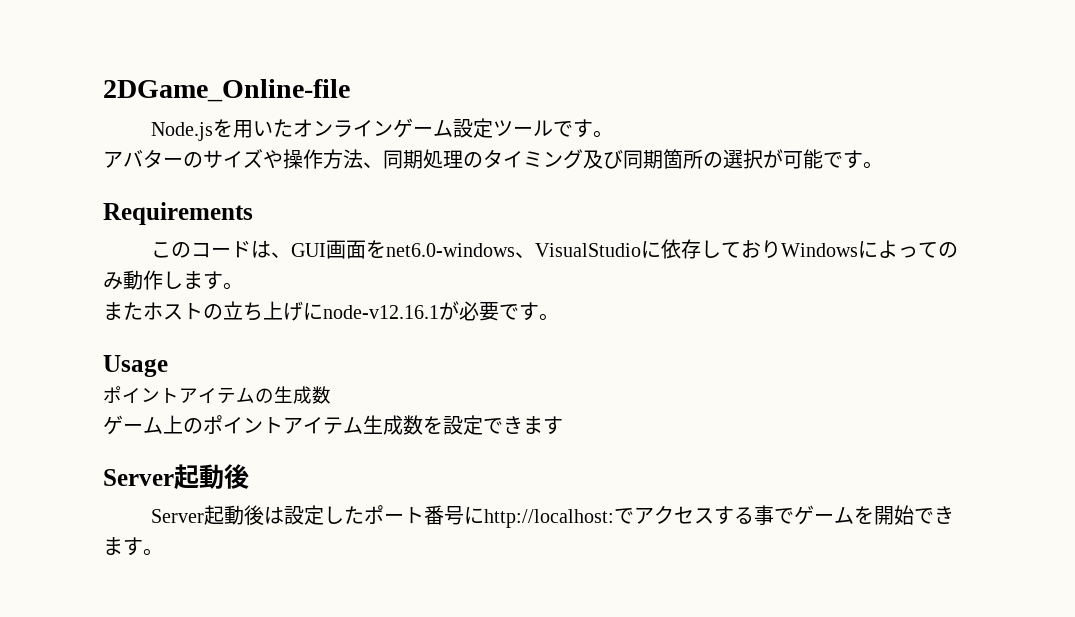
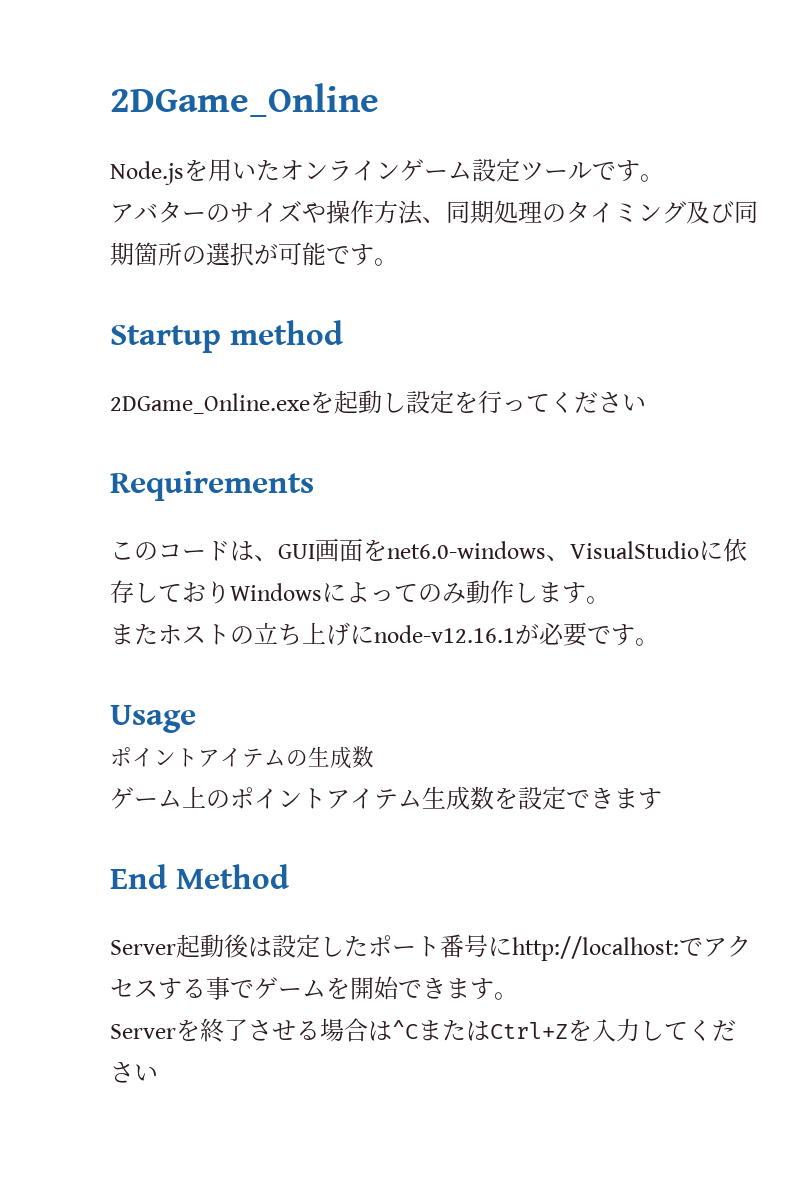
- 2DGame_Online-file
+ 2DGame_Online
+ Startup method
+ 2DGame_Online.exeを起動し設定を行ってください
  ゲーム上のポイントアイテム生成数を設定できます
- Server起動後
+ End Method
+ Serverを終了させる場合は^CまたはCtrl+Zを入力してください

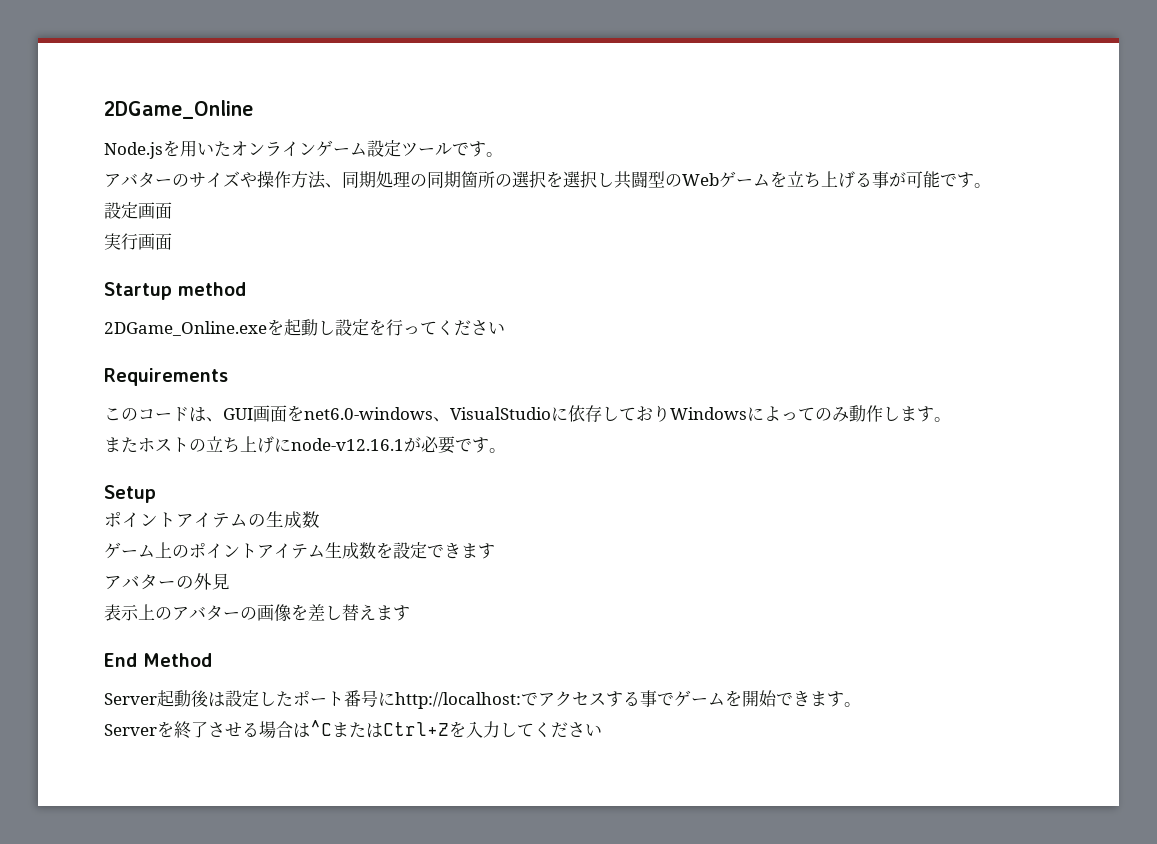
- アバターのサイズや操作方法、同期処理のタイミング及び同期箇所の選択が可能です。
+ アバターのサイズや操作方法、同期処理の同期箇所の選択を選択し共闘型のWebゲームを立ち上げる事が可能です。
+ 設定画面
+ 実行画面
- Usage
+ Setup
+ アバターの外見
+ 表示上のアバターの画像を差し替えます

